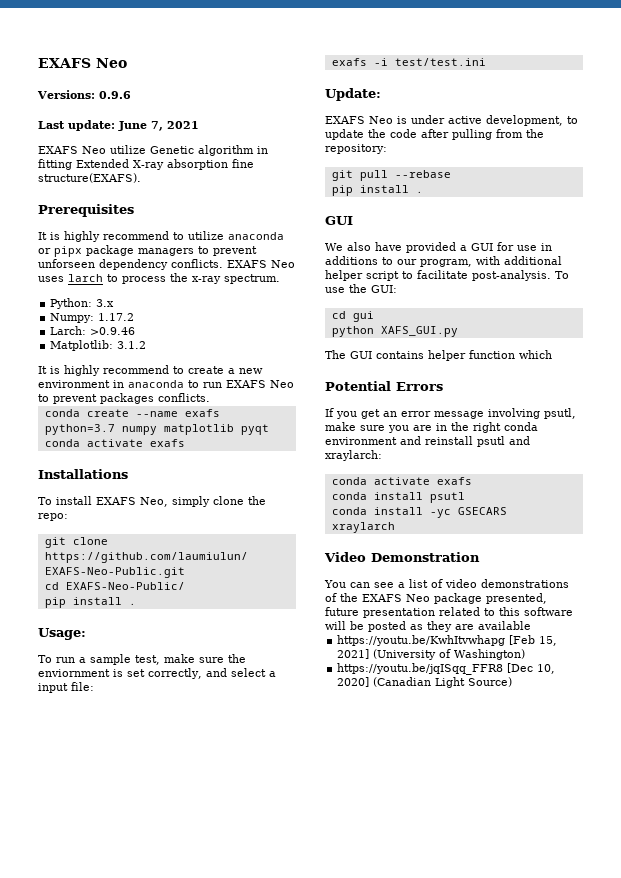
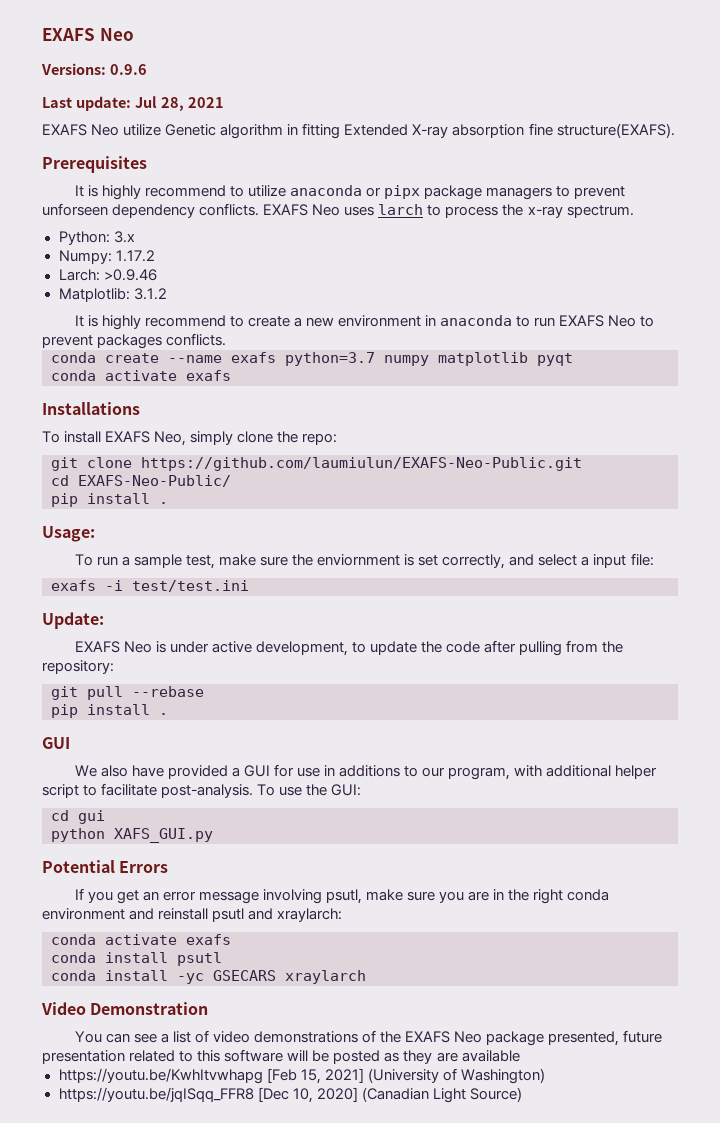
- Last update: June 7, 2021
+ Last update: Jul 28, 2021
- The GUI contains helper function which

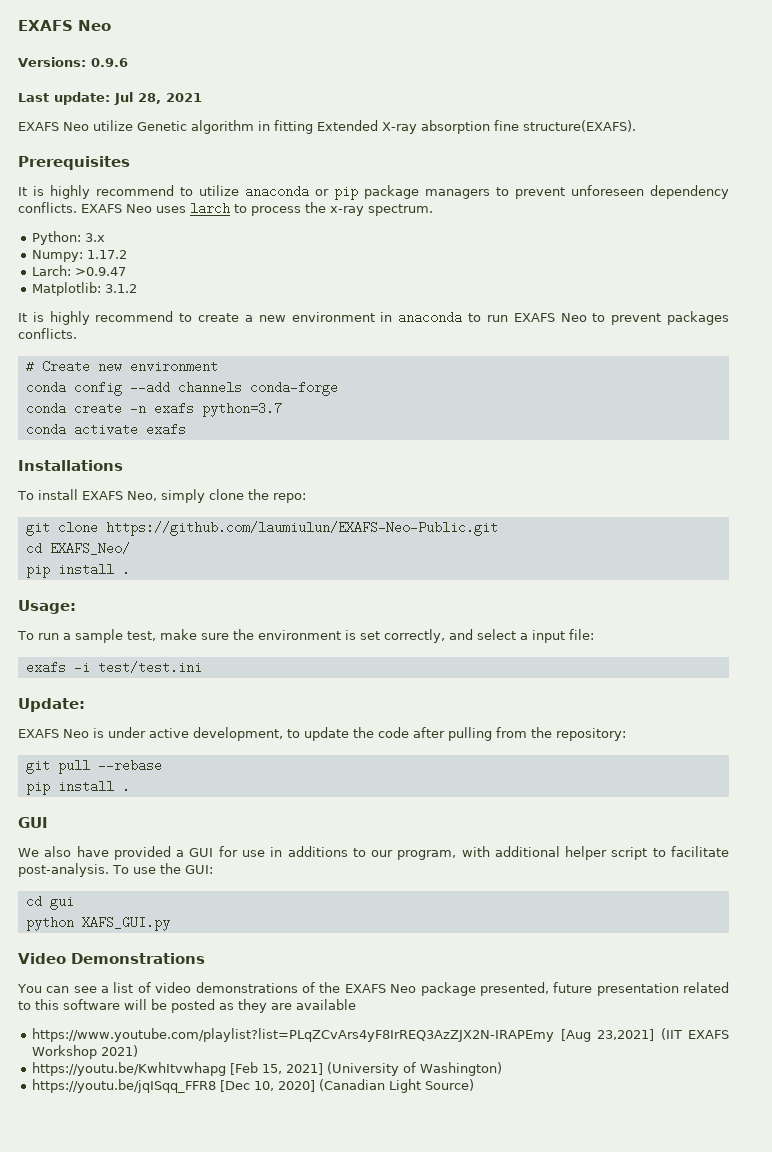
- It is highly recommend to utilize anaconda or pipx package managers to prevent unforseen dependency conflicts.
+ It is highly recommend to utilize anaconda or pip package managers to prevent unforeseen dependency conflicts.
- Larch: >0.9.46
+ Larch: >0.9.47
+ # Create new environment
+ conda config --add channels conda-forge
- conda create --name exafs python=3.7 numpy matplotlib pyqt
+ conda create -n exafs python=3.7
- cd EXAFS-Neo-Public/
+ cd EXAFS_Neo/
- To run a sample test, make sure the enviornment is set correctly, and select a input file:
+ To run a sample test, make sure the environment is set correctly, and select a input file:
- Potential Errors
- If you get an error message involving psutl, make sure you are in the right conda environment and reinstall psutl and xraylarch:
- conda activate exafs
- conda install psutl
- conda install -yc GSECARS xraylarch
- Video Demonstration
+ Video Demonstrations
+ https://www.youtube.com/playlist?list=PLqZCvArs4yF8IrREQ3AzZJX2N-IRAPEmy [Aug 23,2021] (IIT EXAFS Workshop 2021)

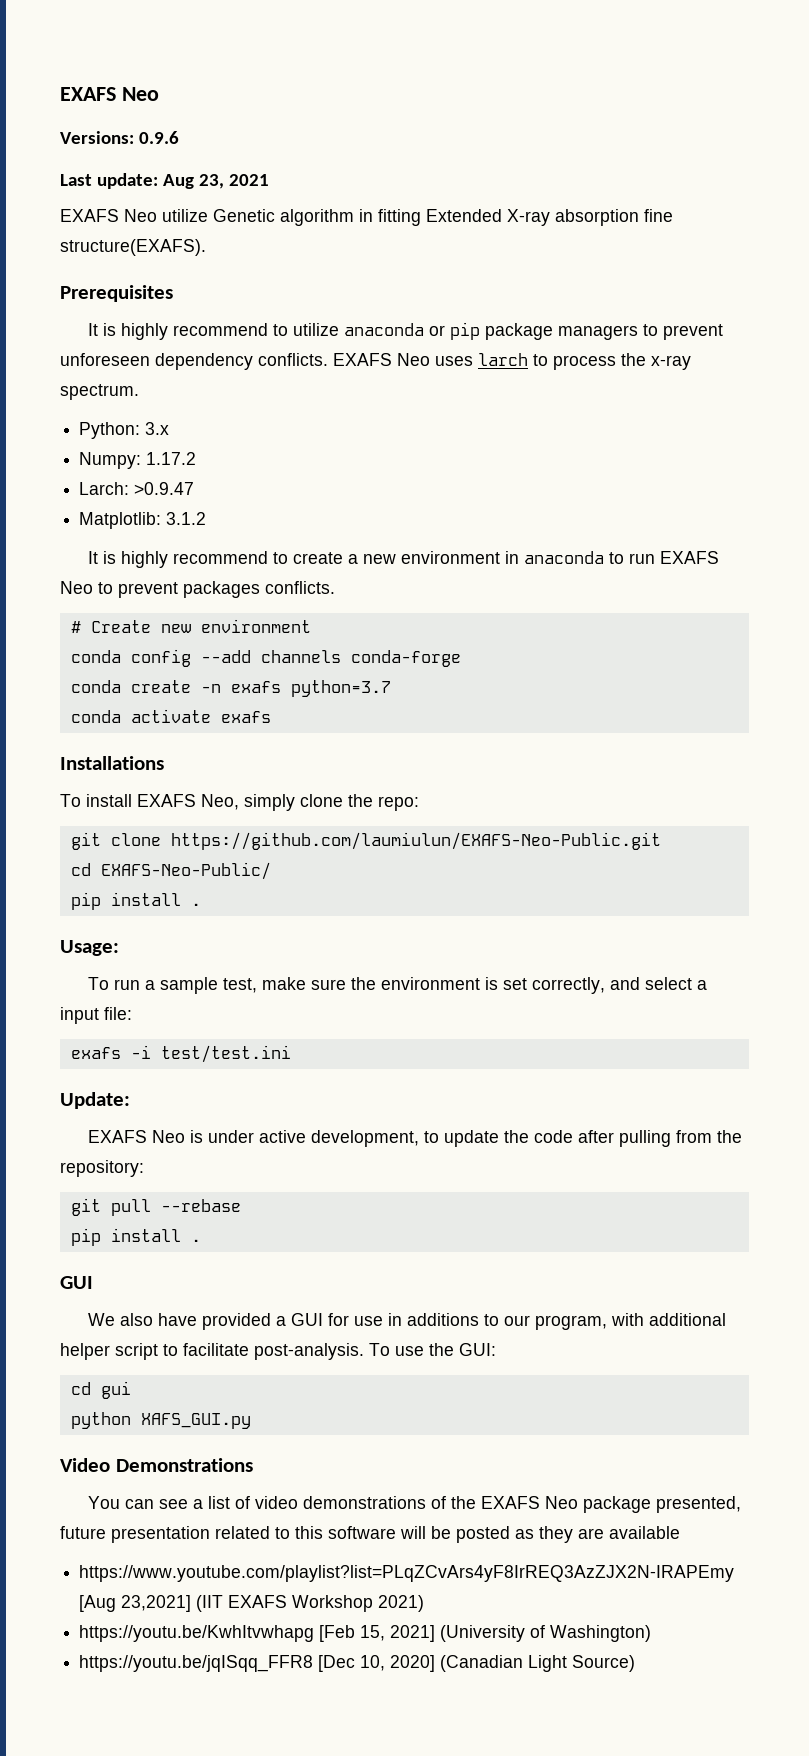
- Last update: Jul 28, 2021
+ Last update: Aug 23, 2021
- cd EXAFS_Neo/
+ cd EXAFS-Neo-Public/

